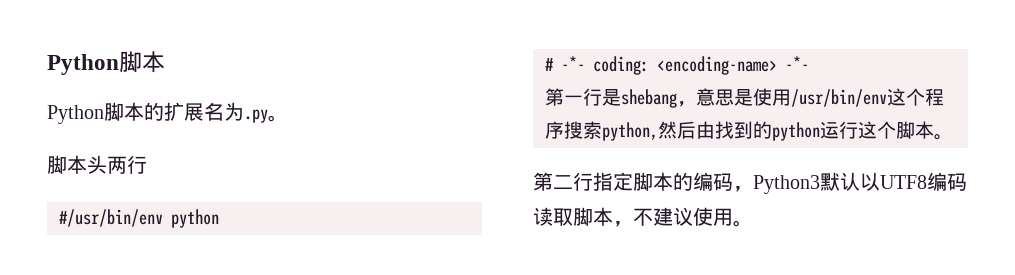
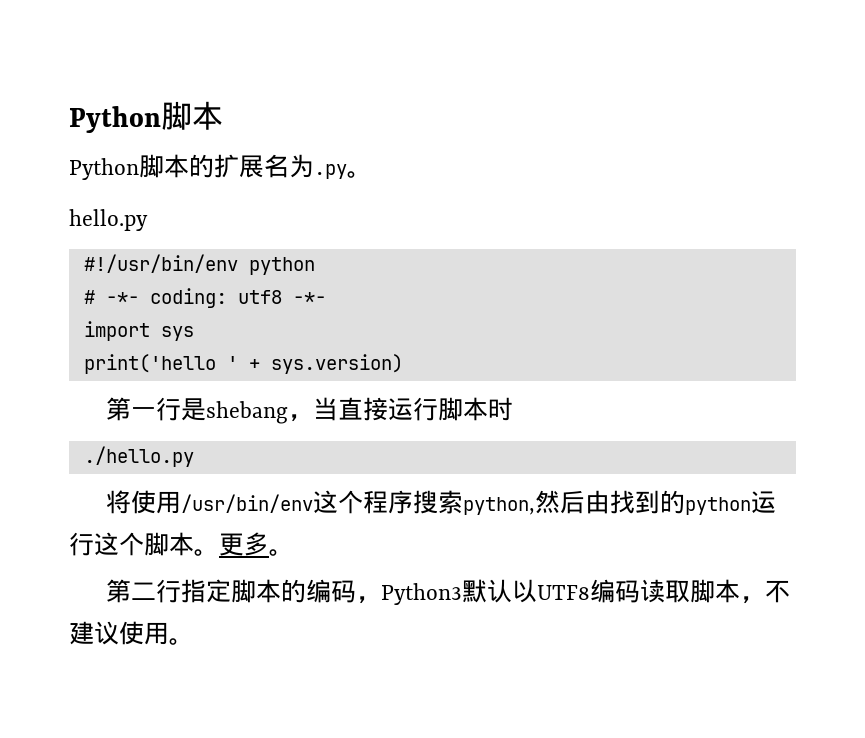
- 脚本头两行
- #/usr/bin/env python
+ hello.py
+ #!/usr/bin/env python
- # -*- coding: <encoding-name> -*-
+ # -*- coding: utf8 -*-
- 第一行是shebang，意思是使用/usr/bin/env这个程序搜索python,然后由找到的python运行这个脚本。
+ import sys
+ print('hello ' + sys.version)
+ 第一行是shebang，当直接运行脚本时
+ ./hello.py
+ 将使用/usr/bin/env这个程序搜索python,然后由找到的python运行这个脚本。更多。

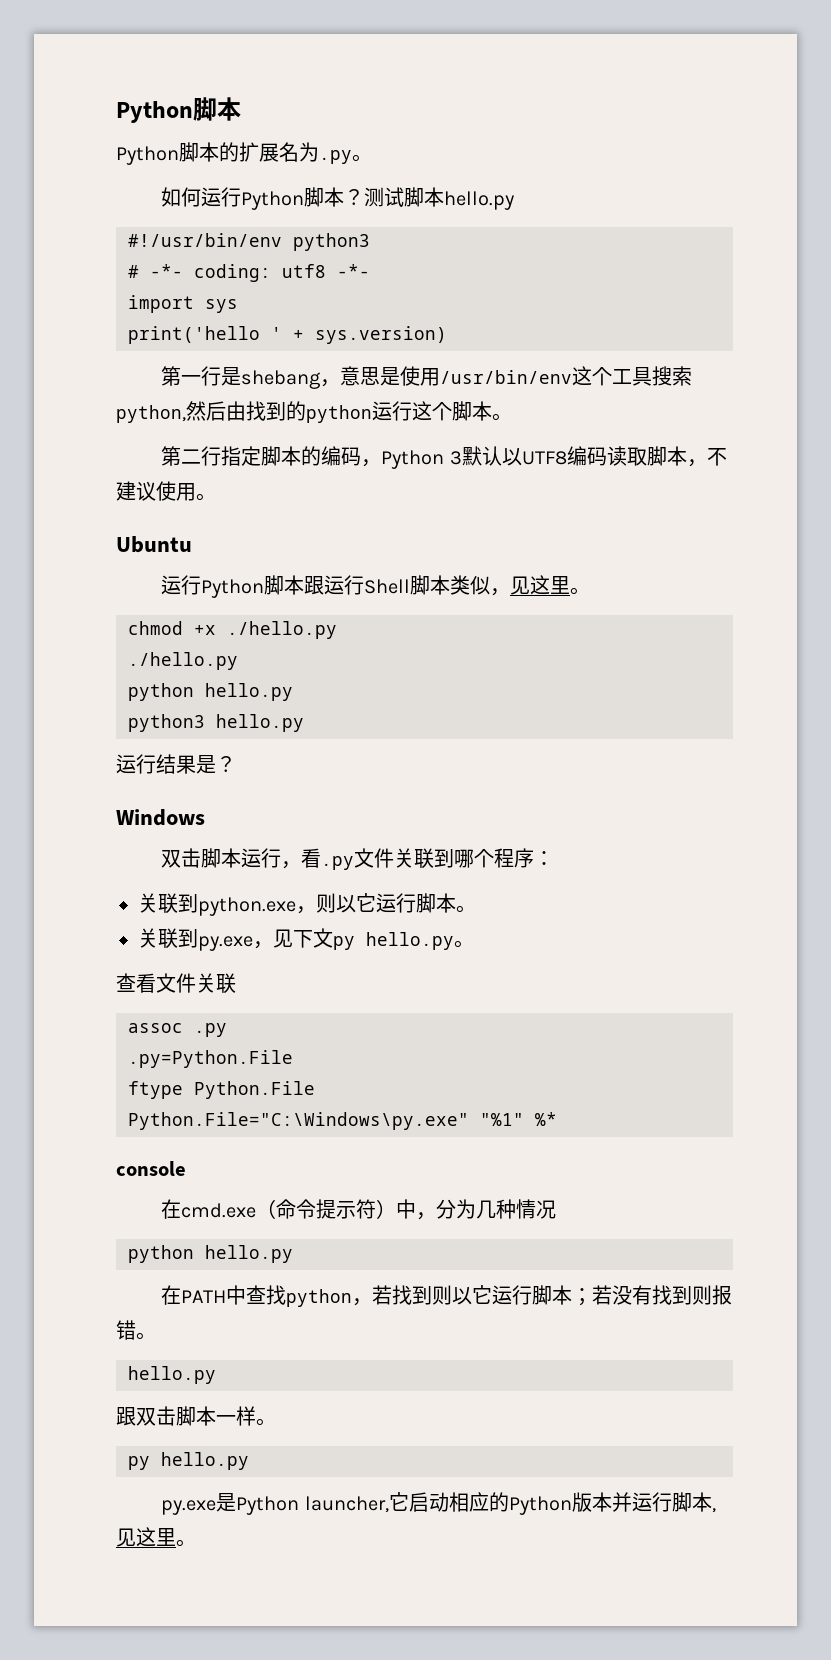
- hello.py
+ 如何运行Python脚本？测试脚本hello.py
- #!/usr/bin/env python
+ #!/usr/bin/env python3
- 第一行是shebang，当直接运行脚本时
- ./hello.py
- 将使用/usr/bin/env这个程序搜索python,然后由找到的python运行这个脚本。更多。
+ 第一行是shebang，意思是使用/usr/bin/env这个工具搜索python,然后由找到的python运行这个脚本。
- 第二行指定脚本的编码，Python3默认以UTF8编码读取脚本，不建议使用。
+ 第二行指定脚本的编码，Python 3默认以UTF8编码读取脚本，不建议使用。
+ Ubuntu
+ 运行Python脚本跟运行Shell脚本类似，见这里。
+ chmod +x ./hello.py
+ ./hello.py
+ python hello.py
+ python3 hello.py
+ 运行结果是？
+ Windows
+ 双击脚本运行，看.py文件关联到哪个程序：
+ 关联到python.exe，则以它运行脚本。
+ 关联到py.exe，见下文py hello.py。
+ 查看文件关联
+ assoc .py
+ .py=Python.File
+ ftype Python.File
+ Python.File="C:\Windows\py.exe" "%1" %*
+ console
+ 在cmd.exe（命令提示符）中，分为几种情况
+ python hello.py
+ 在PATH中查找python，若找到则以它运行脚本；若没有找到则报错。
+ hello.py
+ 跟双击脚本一样。
+ py hello.py
+ py.exe是Python launcher,它启动相应的Python版本并运行脚本,见这里。

